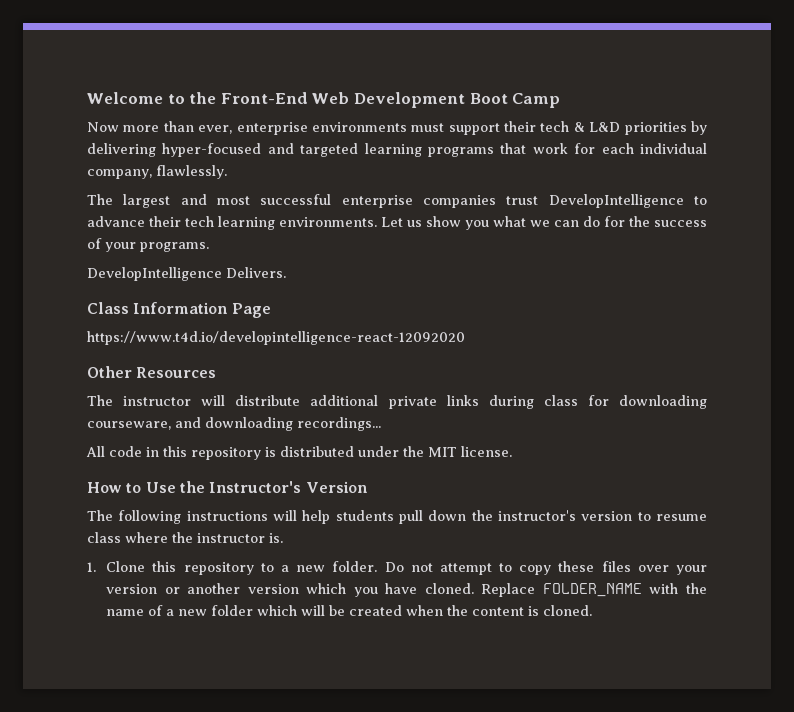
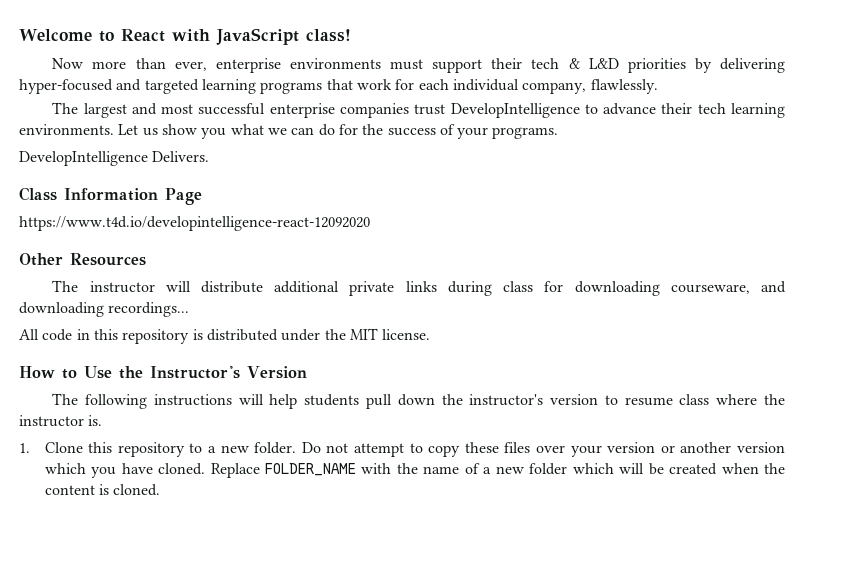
- Welcome to the Front-End Web Development Boot Camp
+ Welcome to React with JavaScript class!

